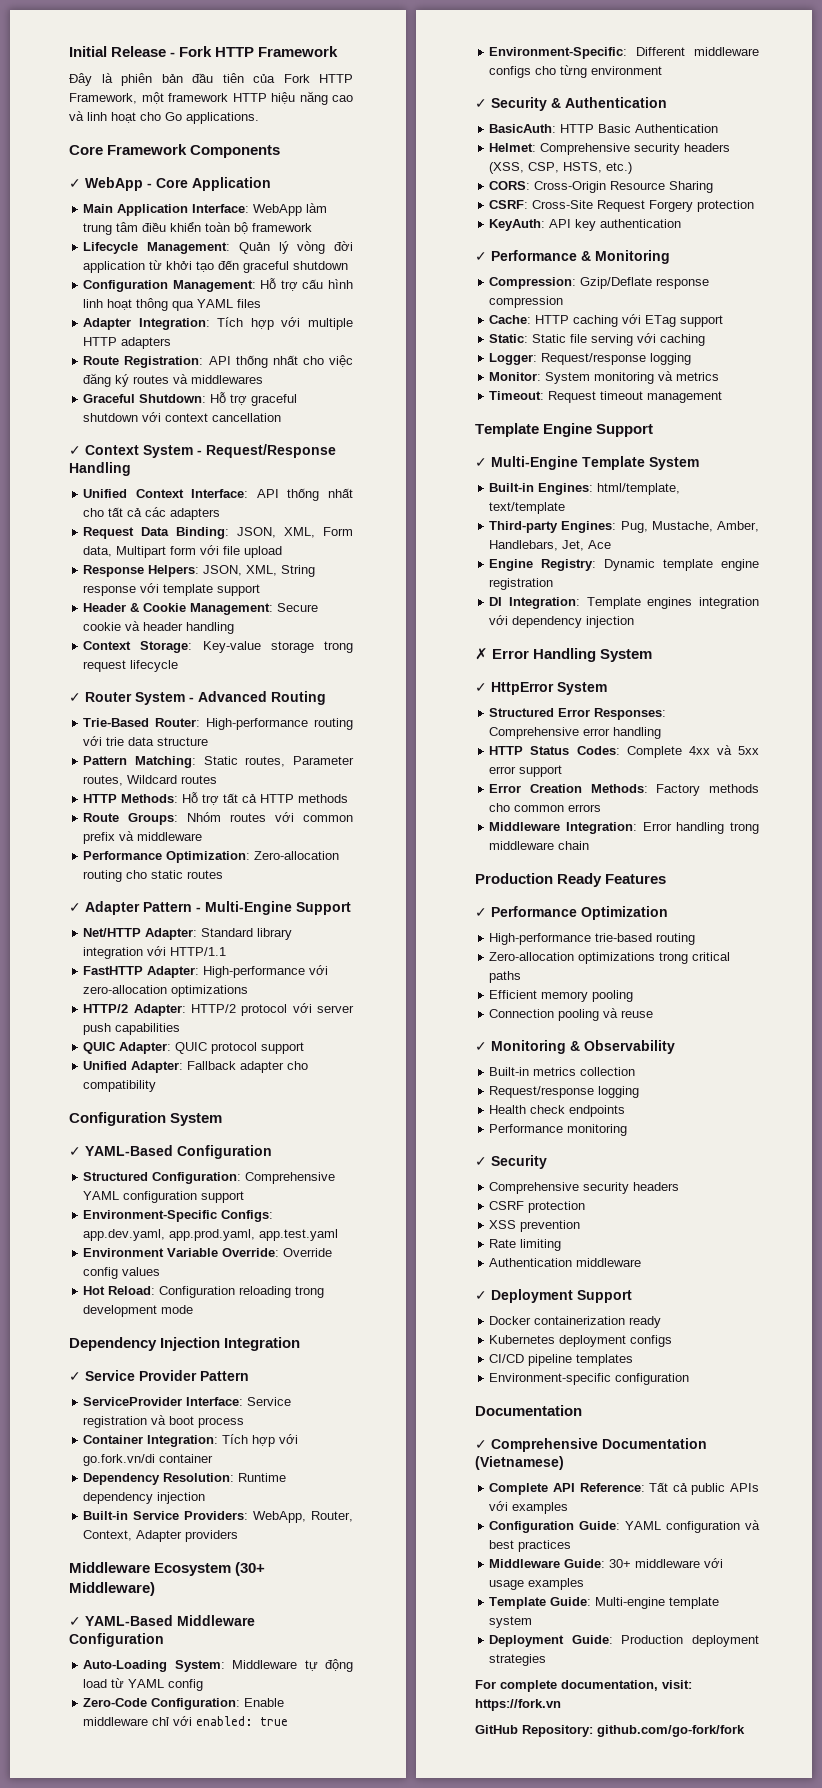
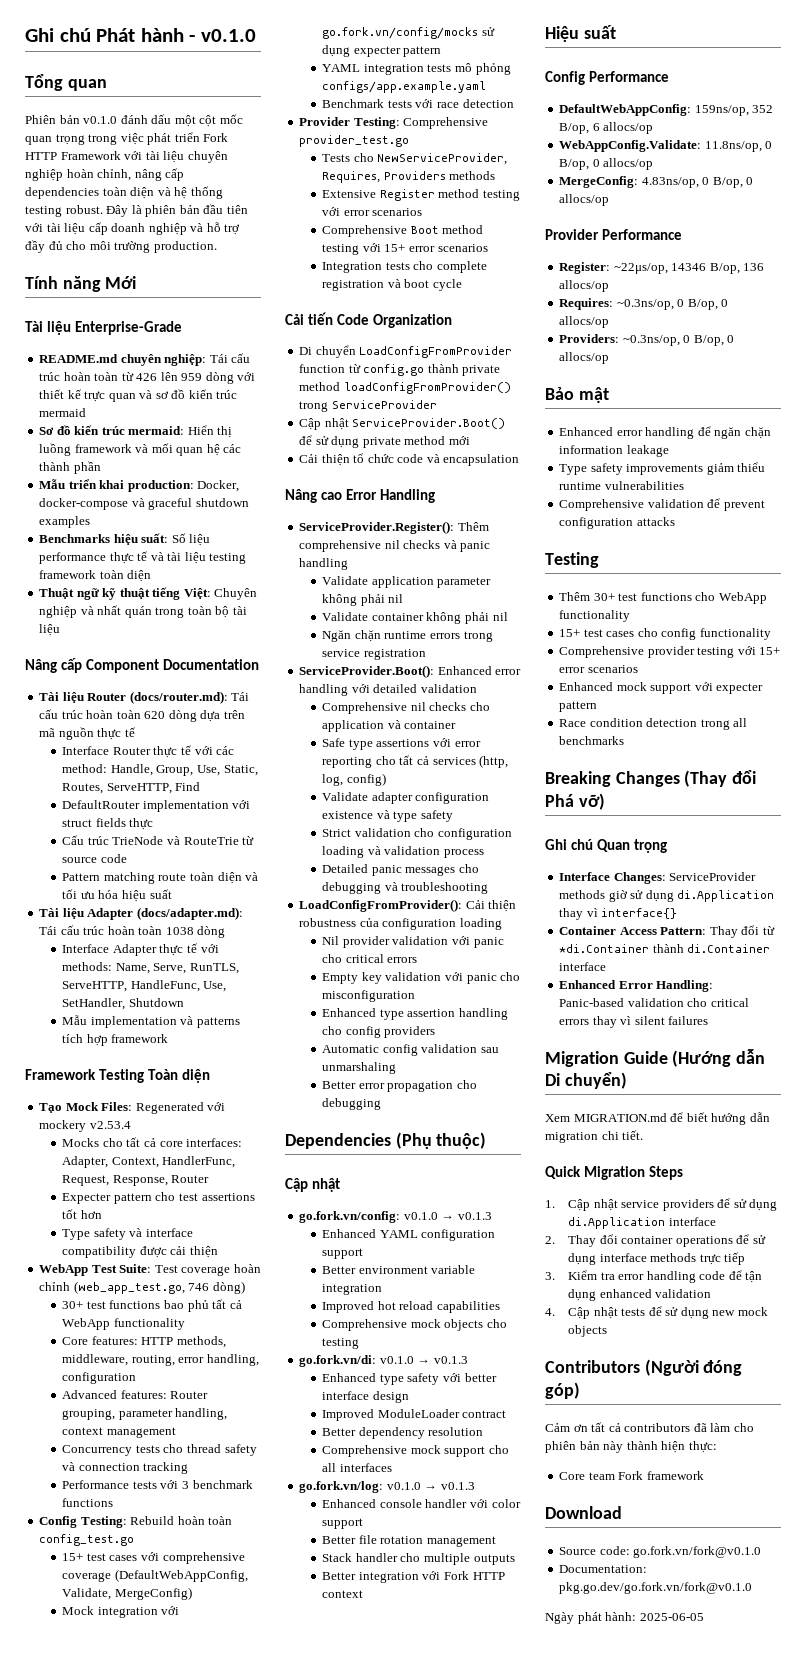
- Initial Release - Fork HTTP Framework
- Đây là phiên bản đầu tiên của Fork HTTP Framework, một framework HTTP hiệu năng cao và linh hoạt cho Go applications.
- Core Framework Components
- ✓ WebApp - Core Application
- Main Application Interface: WebApp làm trung tâm điều khiển toàn bộ framework
- Lifecycle Management: Quản lý vòng đời application từ khởi tạo đến graceful shutdown
- Configuration Management: Hỗ trợ cấu hình linh hoạt thông qua YAML files
- Adapter Integration: Tích hợp với multiple HTTP adapters
- Route Registration: API thống nhất cho việc đăng ký routes và middlewares
- Graceful Shutdown: Hỗ trợ graceful shutdown với context cancellation
- ✓ Context System - Request/Response Handling
- Unified Context Interface: API thống nhất cho tất cả các adapters
- Request Data Binding: JSON, XML, Form data, Multipart form với file upload
- Response Helpers: JSON, XML, String response với template support
- Header & Cookie Management: Secure cookie và header handling
- Context Storage: Key-value storage trong request lifecycle
- ✓ Router System - Advanced Routing
- Trie-Based Router: High-performance routing với trie data structure
- Pattern Matching: Static routes, Parameter routes, Wildcard routes
- HTTP Methods: Hỗ trợ tất cả HTTP methods
- Route Groups: Nhóm routes với common prefix và middleware
- Performance Optimization: Zero-allocation routing cho static routes
- ✓ Adapter Pattern - Multi-Engine Support
- Net/HTTP Adapter: Standard library integration với HTTP/1.1
- FastHTTP Adapter: High-performance với zero-allocation optimizations
- HTTP/2 Adapter: HTTP/2 protocol với server push capabilities
- QUIC Adapter: QUIC protocol support
- Unified Adapter: Fallback adapter cho compatibility
- Configuration System
- ✓ YAML-Based Configuration
- Structured Configuration: Comprehensive YAML configuration support
- Environment-Specific Configs: app.dev.yaml, app.prod.yaml, app.test.yaml
- Environment Variable Override: Override config values
- Hot Reload: Configuration reloading trong development mode
- Dependency Injection Integration
- ✓ Service Provider Pattern
- ServiceProvider Interface: Service registration và boot process
- Container Integration: Tích hợp với go.fork.vn/di container
- Dependency Resolution: Runtime dependency injection
- Built-in Service Providers: WebApp, Router, Context, Adapter providers
- Middleware Ecosystem (30+ Middleware)
- ✓ YAML-Based Middleware Configuration
- Auto-Loading System: Middleware tự động load từ YAML config
- Zero-Code Configuration: Enable middleware chỉ với enabled: true
- Environment-Specific: Different middleware configs cho từng environment
- ✓ Security & Authentication
- BasicAuth: HTTP Basic Authentication
- Helmet: Comprehensive security headers (XSS, CSP, HSTS, etc.)
- CORS: Cross-Origin Resource Sharing
- CSRF: Cross-Site Request Forgery protection
- KeyAuth: API key authentication
- ✓ Performance & Monitoring
- Compression: Gzip/Deflate response compression
- Cache: HTTP caching với ETag support
- Static: Static file serving với caching
- Logger: Request/response logging
- Monitor: System monitoring và metrics
- Timeout: Request timeout management
- Template Engine Support
- ✓ Multi-Engine Template System
- Built-in Engines: html/template, text/template
- Third-party Engines: Pug, Mustache, Amber, Handlebars, Jet, Ace
- Engine Registry: Dynamic template engine registration
- DI Integration: Template engines integration với dependency injection
- ✗ Error Handling System
- ✓ HttpError System
- Structured Error Responses: Comprehensive error handling
- HTTP Status Codes: Complete 4xx và 5xx error support
- Error Creation Methods: Factory methods cho common errors
- Middleware Integration: Error handling trong middleware chain
- Production Ready Features
- ✓ Performance Optimization
- High-performance trie-based routing
- Zero-allocation optimizations trong critical paths
- Efficient memory pooling
- Connection pooling và reuse
- ✓ Monitoring & Observability
- Built-in metrics collection
- Request/response logging
- Health check endpoints
- Performance monitoring
- ✓ Security
- Comprehensive security headers
- CSRF protection
- XSS prevention
- Rate limiting
- Authentication middleware
- ✓ Deployment Support
- Docker containerization ready
- Kubernetes deployment configs
- CI/CD pipeline templates
- Environment-specific configuration
- Documentation
- ✓ Comprehensive Documentation (Vietnamese)
- Complete API Reference: Tất cả public APIs với examples
- Configuration Guide: YAML configuration và best practices
- Middleware Guide: 30+ middleware với usage examples
- Template Guide: Multi-engine template system
- Deployment Guide: Production deployment strategies
- For complete documentation, visit: https://fork.vn
- GitHub Repository: github.com/go-fork/fork
+ Ghi chú Phát hành - v0.1.0
+ Tổng quan
+ Phiên bản v0.1.0 đánh dấu một cột mốc quan trọng trong việc phát triển Fork HTTP Framework với tài liệu chuyên nghiệp hoàn chỉnh, nâng cấp dependencies toàn diện và hệ thống testing robust. Đây là phiên bản đầu tiên với tài liệu cấp doanh nghiệp và hỗ trợ đầy đủ cho môi trường production.
+ Tính năng Mới
+ Tài liệu Enterprise-Grade
+ README.md chuyên nghiệp: Tái cấu trúc hoàn toàn từ 426 lên 959 dòng với thiết kế trực quan và sơ đồ kiến trúc mermaid
+ Sơ đồ kiến trúc mermaid: Hiển thị luồng framework và mối quan hệ các thành phần
+ Mẫu triển khai production: Docker, docker-compose và graceful shutdown examples
+ Benchmarks hiệu suất: Số liệu performance thực tế và tài liệu testing framework toàn diện
+ Thuật ngữ kỹ thuật tiếng Việt: Chuyên nghiệp và nhất quán trong toàn bộ tài liệu
+ Nâng cấp Component Documentation
+ Tài liệu Router (docs/router.md): Tái cấu trúc hoàn toàn 620 dòng dựa trên mã nguồn thực tế
+ Interface Router thực tế với các method: Handle, Group, Use, Static, Routes, ServeHTTP, Find
+ DefaultRouter implementation với struct fields thực
+ Cấu trúc TrieNode và RouteTrie từ source code
+ Pattern matching route toàn diện và tối ưu hóa hiệu suất
+ Tài liệu Adapter (docs/adapter.md): Tái cấu trúc hoàn toàn 1038 dòng
+ Interface Adapter thực tế với methods: Name, Serve, RunTLS, ServeHTTP, HandleFunc, Use, SetHandler, Shutdown
+ Mẫu implementation và patterns tích hợp framework
+ Framework Testing Toàn diện
+ Tạo Mock Files: Regenerated với mockery v2.53.4
+ Mocks cho tất cả core interfaces: Adapter, Context, HandlerFunc, Request, Response, Router
+ Expecter pattern cho test assertions tốt hơn
+ Type safety và interface compatibility được cải thiện
+ WebApp Test Suite: Test coverage hoàn chỉnh (web_app_test.go, 746 dòng)
+ 30+ test functions bao phủ tất cả WebApp functionality
+ Core features: HTTP methods, middleware, routing, error handling, configuration
+ Advanced features: Router grouping, parameter handling, context management
+ Concurrency tests cho thread safety và connection tracking
+ Performance tests với 3 benchmark functions
+ Config Testing: Rebuild hoàn toàn config_test.go
+ 15+ test cases với comprehensive coverage (DefaultWebAppConfig, Validate, MergeConfig)
+ Mock integration với go.fork.vn/config/mocks sử dụng expecter pattern
+ YAML integration tests mô phỏng configs/app.example.yaml
+ Benchmark tests với race detection
+ Provider Testing: Comprehensive provider_test.go
+ Tests cho NewServiceProvider, Requires, Providers methods
+ Extensive Register method testing với error scenarios
+ Comprehensive Boot method testing với 15+ error scenarios
+ Integration tests cho complete registration và boot cycle
+ Cải tiến Code Organization
+ Di chuyển LoadConfigFromProvider function từ config.go thành private method loadConfigFromProvider() trong ServiceProvider
+ Cập nhật ServiceProvider.Boot() để sử dụng private method mới
+ Cải thiện tổ chức code và encapsulation
+ Nâng cao Error Handling
+ ServiceProvider.Register(): Thêm comprehensive nil checks và panic handling
+ Validate application parameter không phải nil
+ Validate container không phải nil
+ Ngăn chặn runtime errors trong service registration
+ ServiceProvider.Boot(): Enhanced error handling với detailed validation
+ Comprehensive nil checks cho application và container
+ Safe type assertions với error reporting cho tất cả services (http, log, config)
+ Validate adapter configuration existence và type safety
+ Strict validation cho configuration loading và validation process
+ Detailed panic messages cho debugging và troubleshooting
+ LoadConfigFromProvider(): Cải thiện robustness của configuration loading
+ Nil provider validation với panic cho critical errors
+ Empty key validation với panic cho misconfiguration
+ Enhanced type assertion handling cho config providers
+ Automatic config validation sau unmarshaling
+ Better error propagation cho debugging
+ Dependencies (Phụ thuộc)
+ Cập nhật
+ go.fork.vn/config: v0.1.0 → v0.1.3
+ Enhanced YAML configuration support
+ Better environment variable integration
+ Improved hot reload capabilities
+ Comprehensive mock objects cho testing
+ go.fork.vn/di: v0.1.0 → v0.1.3
+ Enhanced type safety với better interface design
+ Improved ModuleLoader contract
+ Better dependency resolution
+ Comprehensive mock support cho all interfaces
+ go.fork.vn/log: v0.1.0 → v0.1.3
+ Enhanced console handler với color support
+ Better file rotation management
+ Stack handler cho multiple outputs
+ Better integration với Fork HTTP context
+ Hiệu suất
+ Config Performance
+ DefaultWebAppConfig: 159ns/op, 352 B/op, 6 allocs/op
+ WebAppConfig.Validate: 11.8ns/op, 0 B/op, 0 allocs/op
+ MergeConfig: 4.83ns/op, 0 B/op, 0 allocs/op
+ Provider Performance
+ Register: ~22μs/op, 14346 B/op, 136 allocs/op
+ Requires: ~0.3ns/op, 0 B/op, 0 allocs/op
+ Providers: ~0.3ns/op, 0 B/op, 0 allocs/op
+ Bảo mật
+ Enhanced error handling để ngăn chặn information leakage
+ Type safety improvements giảm thiểu runtime vulnerabilities
+ Comprehensive validation để prevent configuration attacks
+ Testing
+ Thêm 30+ test functions cho WebApp functionality
+ 15+ test cases cho config functionality
+ Comprehensive provider testing với 15+ error scenarios
+ Enhanced mock support với expecter pattern
+ Race condition detection trong all benchmarks
+ Breaking Changes (Thay đổi Phá vỡ)
+ Ghi chú Quan trọng
+ Interface Changes: ServiceProvider methods giờ sử dụng di.Application thay vì interface{}
+ Container Access Pattern: Thay đổi từ *di.Container thành di.Container interface
+ Enhanced Error Handling: Panic-based validation cho critical errors thay vì silent failures
+ Migration Guide (Hướng dẫn Di chuyển)
+ Xem MIGRATION.md để biết hướng dẫn migration chi tiết.
+ Quick Migration Steps
+ 1. Cập nhật service providers để sử dụng di.Application interface
+ 2. Thay đổi container operations để sử dụng interface methods trực tiếp
+ 3. Kiểm tra error handling code để tận dụng enhanced validation
+ 4. Cập nhật tests để sử dụng new mock objects
+ Contributors (Người đóng góp)
+ Cảm ơn tất cả contributors đã làm cho phiên bản này thành hiện thực:
+ Core team Fork framework
+ Download
+ Source code: go.fork.vn/fork@v0.1.0
+ Documentation: pkg.go.dev/go.fork.vn/fork@v0.1.0
+ Ngày phát hành: 2025-06-05

